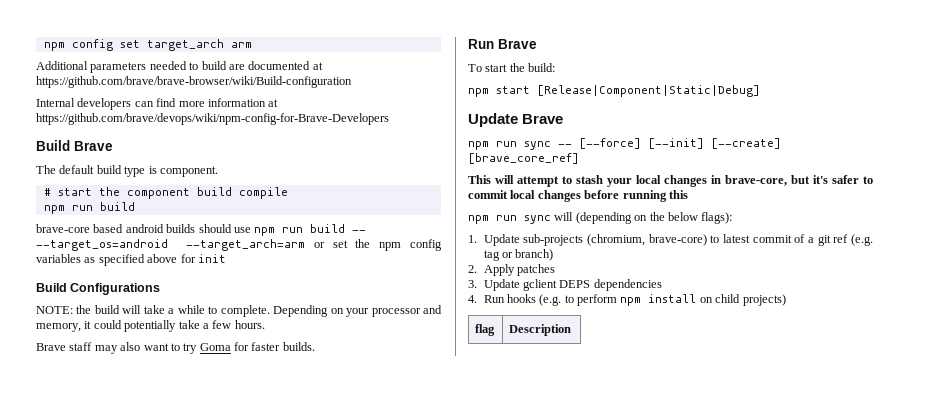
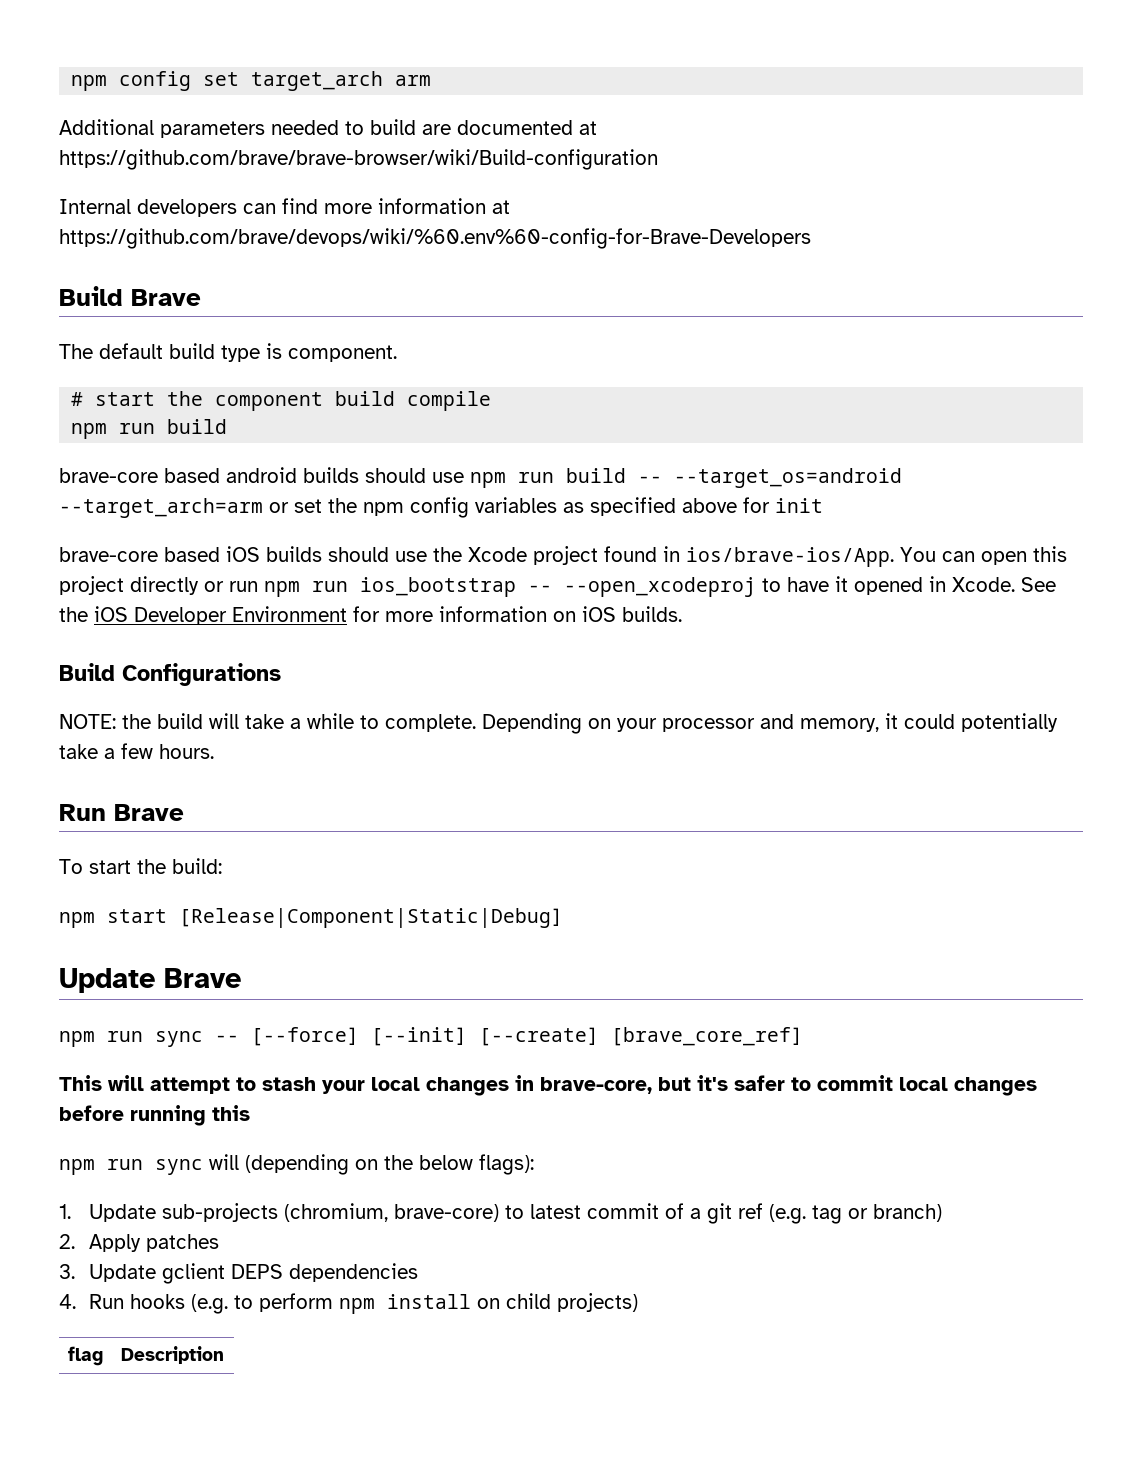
- Internal developers can find more information at https://github.com/brave/devops/wiki/npm-config-for-Brave-Developers
+ Internal developers can find more information at https://github.com/brave/devops/wiki/%60.env%60-config-for-Brave-Developers
+ brave-core based iOS builds should use the Xcode project found in ios/brave-ios/App. You can open this project directly or run npm run ios_bootstrap -- --open_xcodeproj to have it opened in Xcode. See the iOS Developer Environment for more information on iOS builds.
- Brave staff may also want to try Goma for faster builds.

